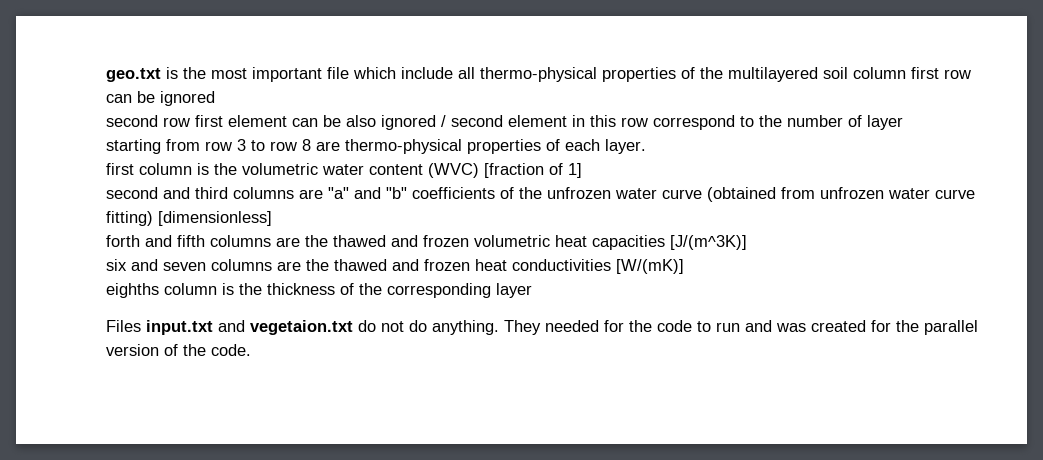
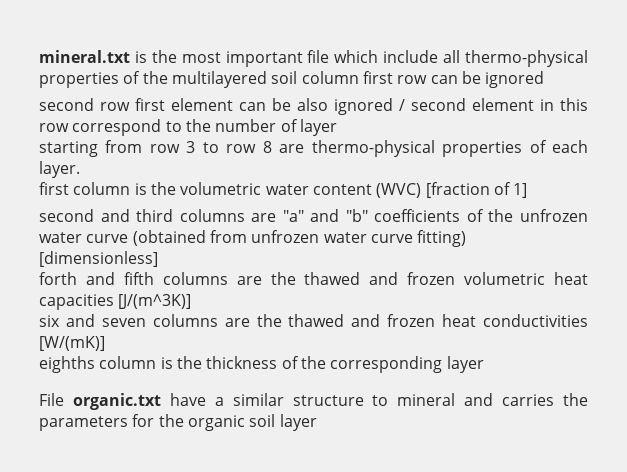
- geo.txt is the most important file which include all thermo-physical properties of the multilayered soil column first row can be ignored
+ mineral.txt is the most important file which include all thermo-physical properties of the multilayered soil column first row can be ignored
- Files input.txt and vegetaion.txt do not do anything. They needed for the code to run and was created for the parallel version of the code.
+ File organic.txt have a similar structure to mineral and carries the parameters for the organic soil layer

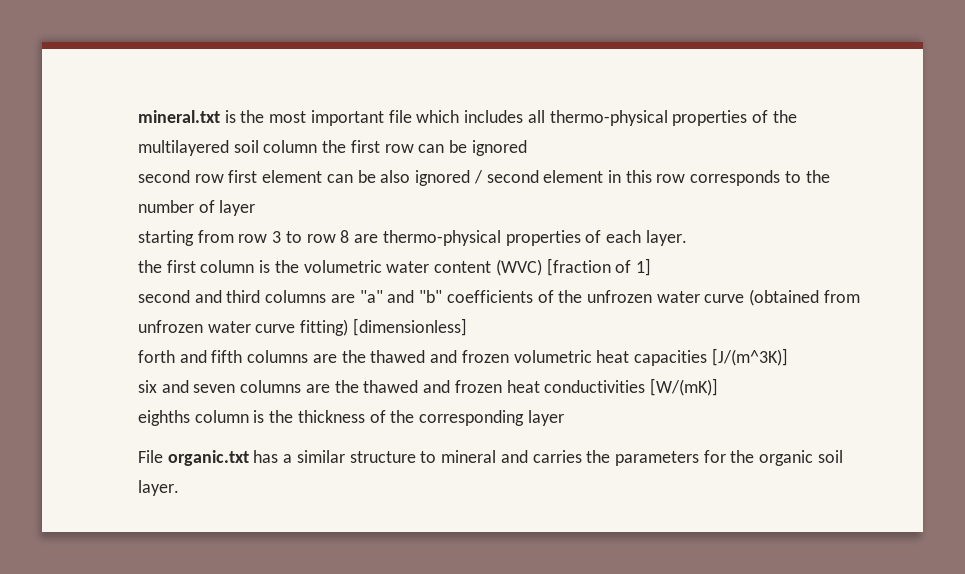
- mineral.txt is the most important file which include all thermo-physical properties of the multilayered soil column first row can be ignored
+ mineral.txt is the most important file which includes all thermo-physical properties of the multilayered soil column the first row can be ignored
- second row first element can be also ignored / second element in this row correspond to the number of layer
+ second row first element can be also ignored / second element in this row corresponds to the number of layer
- first column is the volumetric water content (WVC) [fraction of 1]
+ the first column is the volumetric water content (WVC) [fraction of 1]
- File organic.txt have a similar structure to mineral and carries the parameters for the organic soil layer
+ File organic.txt has a similar structure to mineral and carries the parameters for the organic soil layer.

